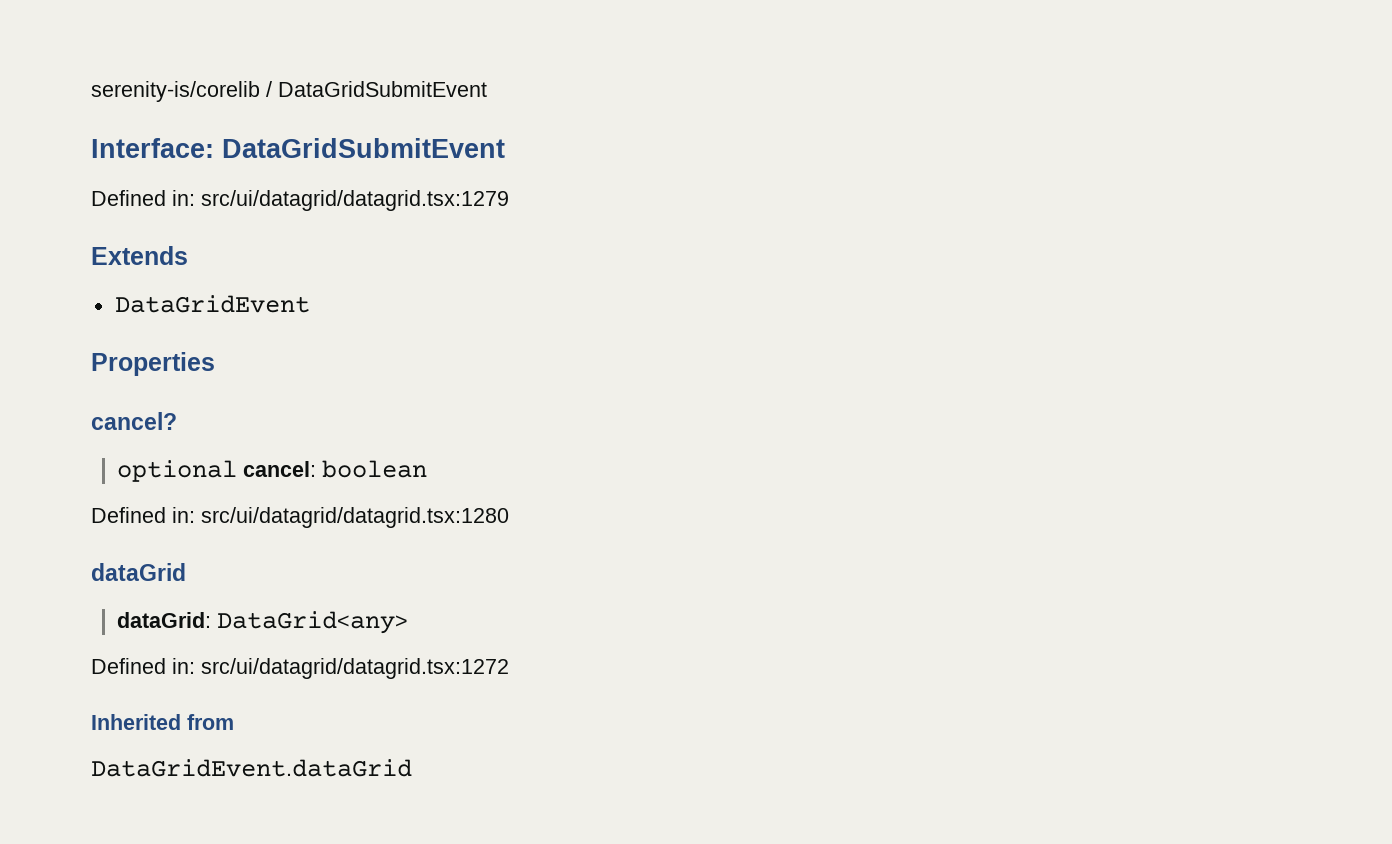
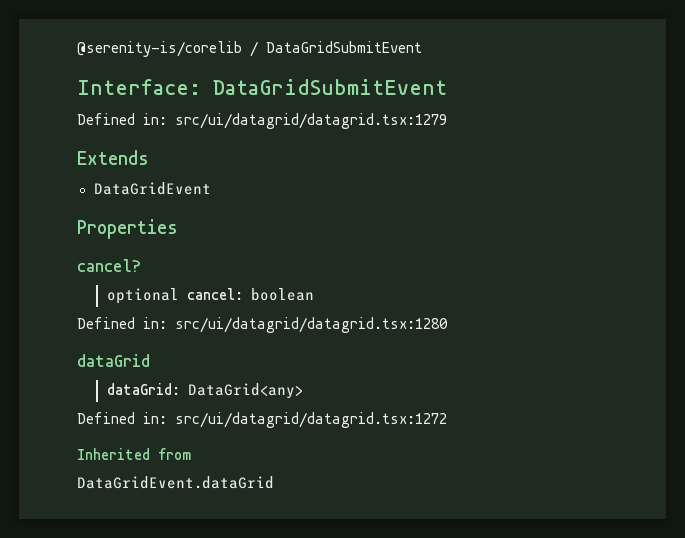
- serenity-is/corelib / DataGridSubmitEvent
+ @serenity-is/corelib / DataGridSubmitEvent

